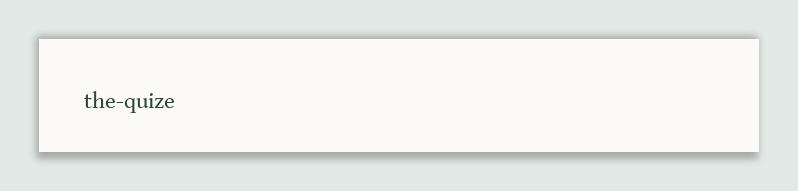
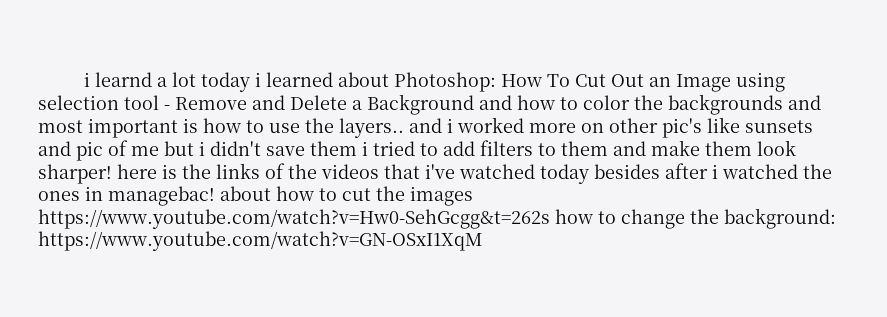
- the-quize
+ i learnd a lot today i learned about Photoshop: How To Cut Out an Image using selection tool - Remove and Delete a Background and how to color the backgrounds and most important is how to use the layers.. and i worked more on other pic's like sunsets and pic of me but i didn't save them i tried to add filters to them and make them look sharper! here is the links of the videos that i've watched today besides after i watched the ones in managebac! about how to cut the images https://www.youtube.com/watch?v=Hw0-SehGcgg&t=262s how to change the background: https://www.youtube.com/watch?v=GN-OSxI1XqM

